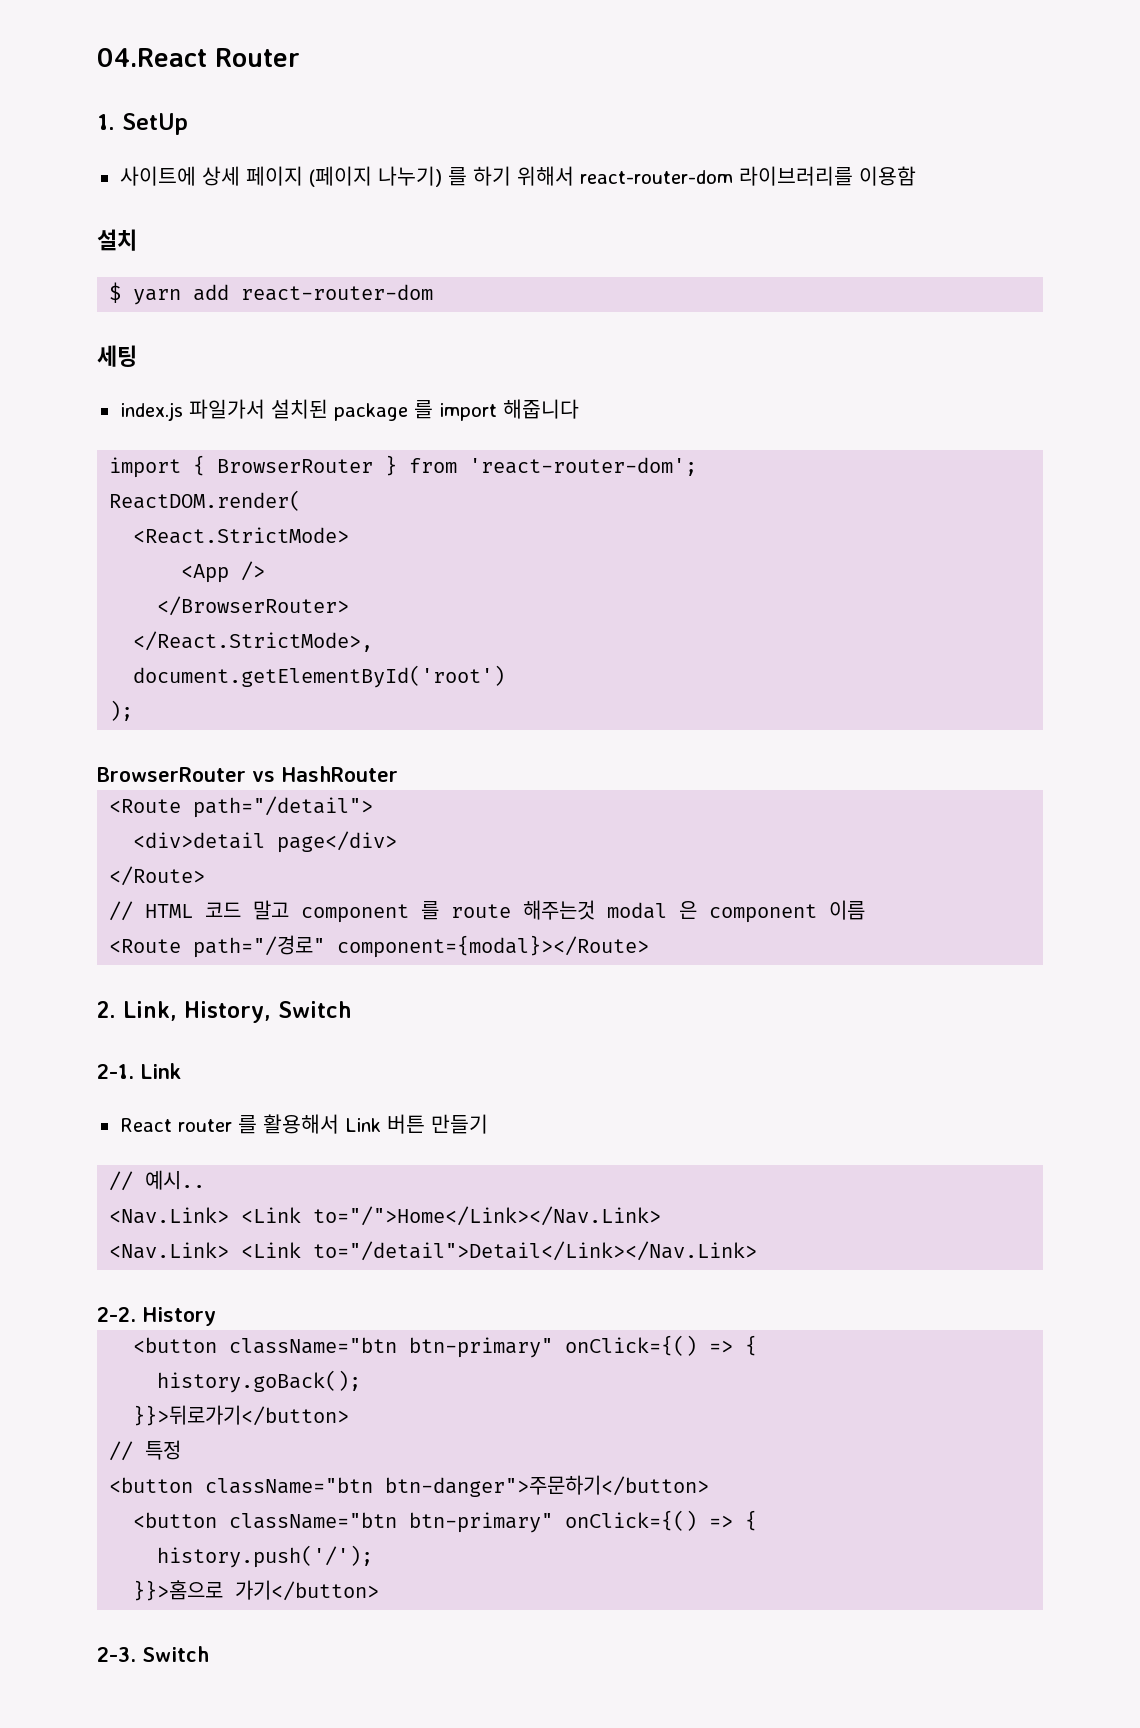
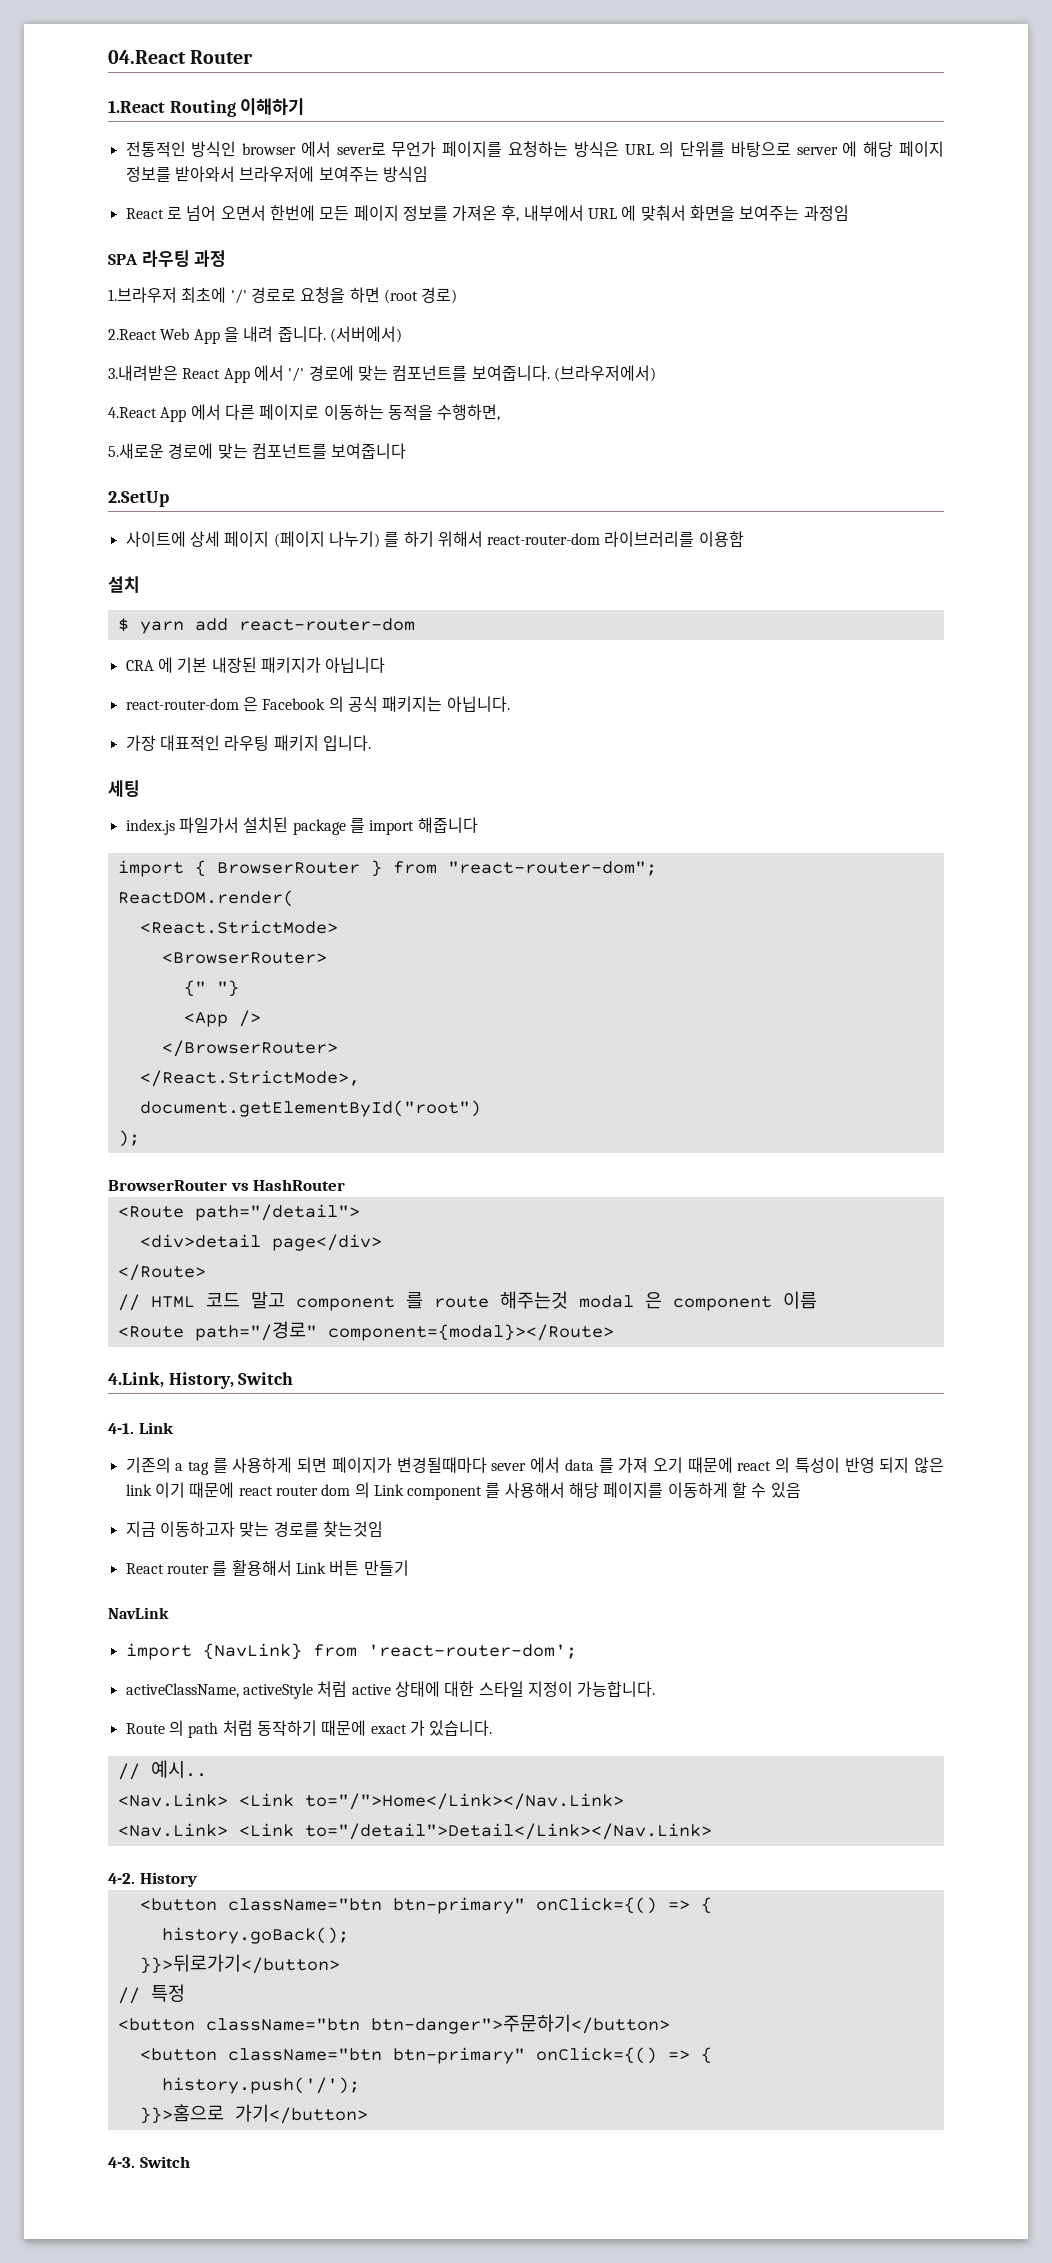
- 1. SetUp
+ 1.React Routing 이해하기
+ 전통적인 방식인 browser 에서 sever로 무언가 페이지를 요청하는 방식은 URL 의 단위를 바탕으로 server 에 해당 페이지 정보를 받아와서 브라우저에 보여주는 방식임
+ React 로 넘어 오면서 한번에 모든 페이지 정보를 가져온 후, 내부에서 URL 에 맞춰서 화면을 보여주는 과정임
+ SPA 라우팅 과정
+ 1.브라우저 최초에 '/' 경로로 요청을 하면 (root 경로)
+ 2.React Web App 을 내려 줍니다. (서버에서)
+ 3.내려받은 React App 에서 '/' 경로에 맞는 컴포넌트를 보여줍니다. (브라우저에서)
+ 4.React App 에서 다른 페이지로 이동하는 동적을 수행하면,
+ 5.새로운 경로에 맞는 컴포넌트를 보여줍니다
+ 2.SetUp
+ CRA 에 기본 내장된 패키지가 아닙니다
+ react-router-dom 은 Facebook 의 공식 패키지는 아닙니다.
+ 가장 대표적인 라우팅 패키지 입니다.
- import { BrowserRouter } from 'react-router-dom';
+ import { BrowserRouter } from "react-router-dom";
+ <BrowserRouter>
+ {" "}
- document.getElementById('root')
+ document.getElementById("root")
- 2. Link, History, Switch
+ 4.Link, History, Switch
- 2-1. Link
+ 4-1. Link
+ 기존의 a tag 를 사용하게 되면 페이지가 변경될때마다 sever 에서 data 를 가져 오기 때문에 react 의 특성이 반영 되지 않은 link 이기 때문에 react router dom 의 Link component 를 사용해서 해당 페이지를 이동하게 할 수 있음
+ 지금 이동하고자 맞는 경로를 찾는것임
+ NavLink
+ import {NavLink} from 'react-router-dom';
+ activeClassName, activeStyle 처럼 active 상태에 대한 스타일 지정이 가능합니다.
+ Route 의 path 처럼 동작하기 때문에 exact 가 있습니다.
- 2-2.
+ 4-2.
- 2-3.
+ 4-3.

